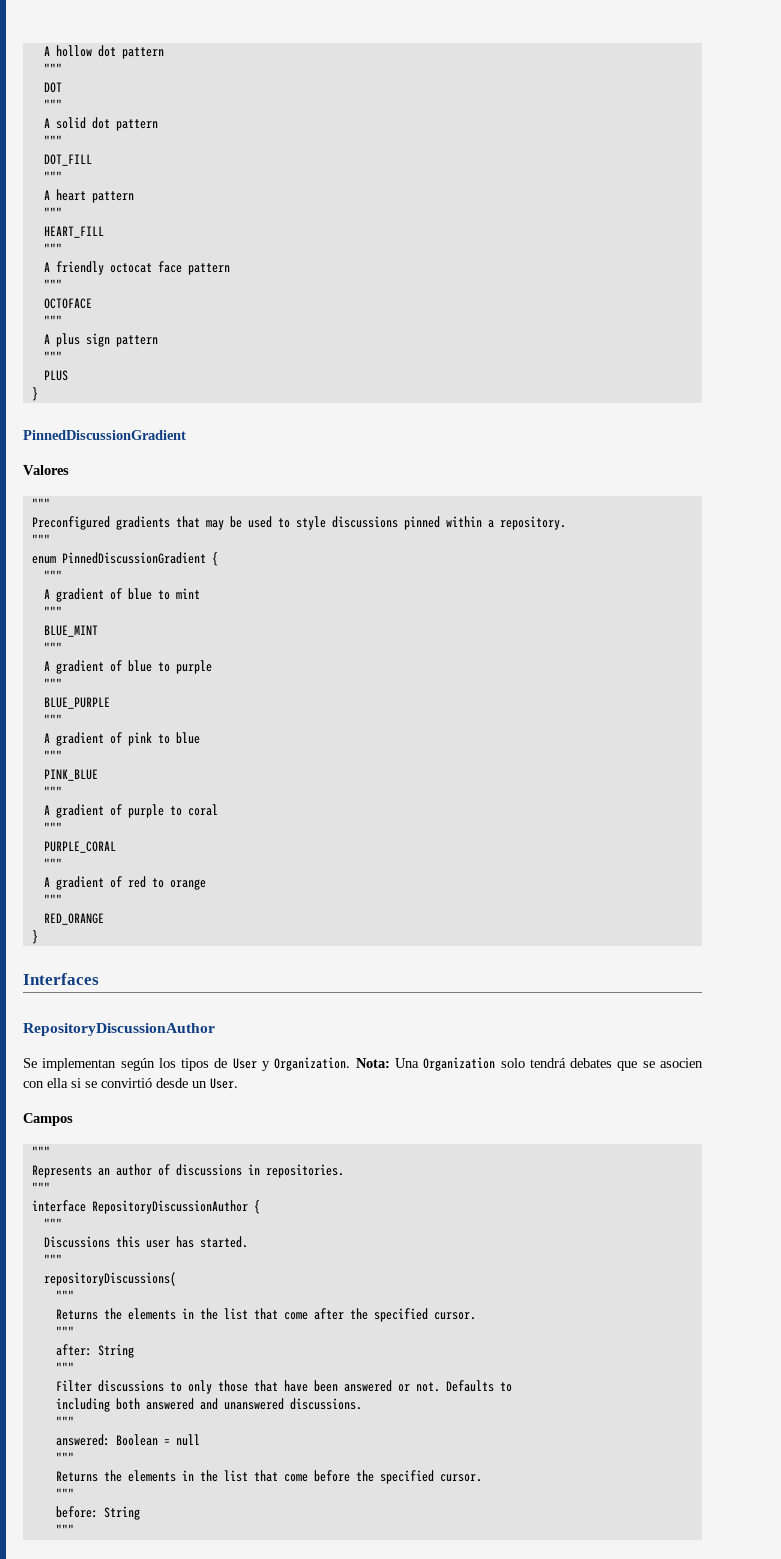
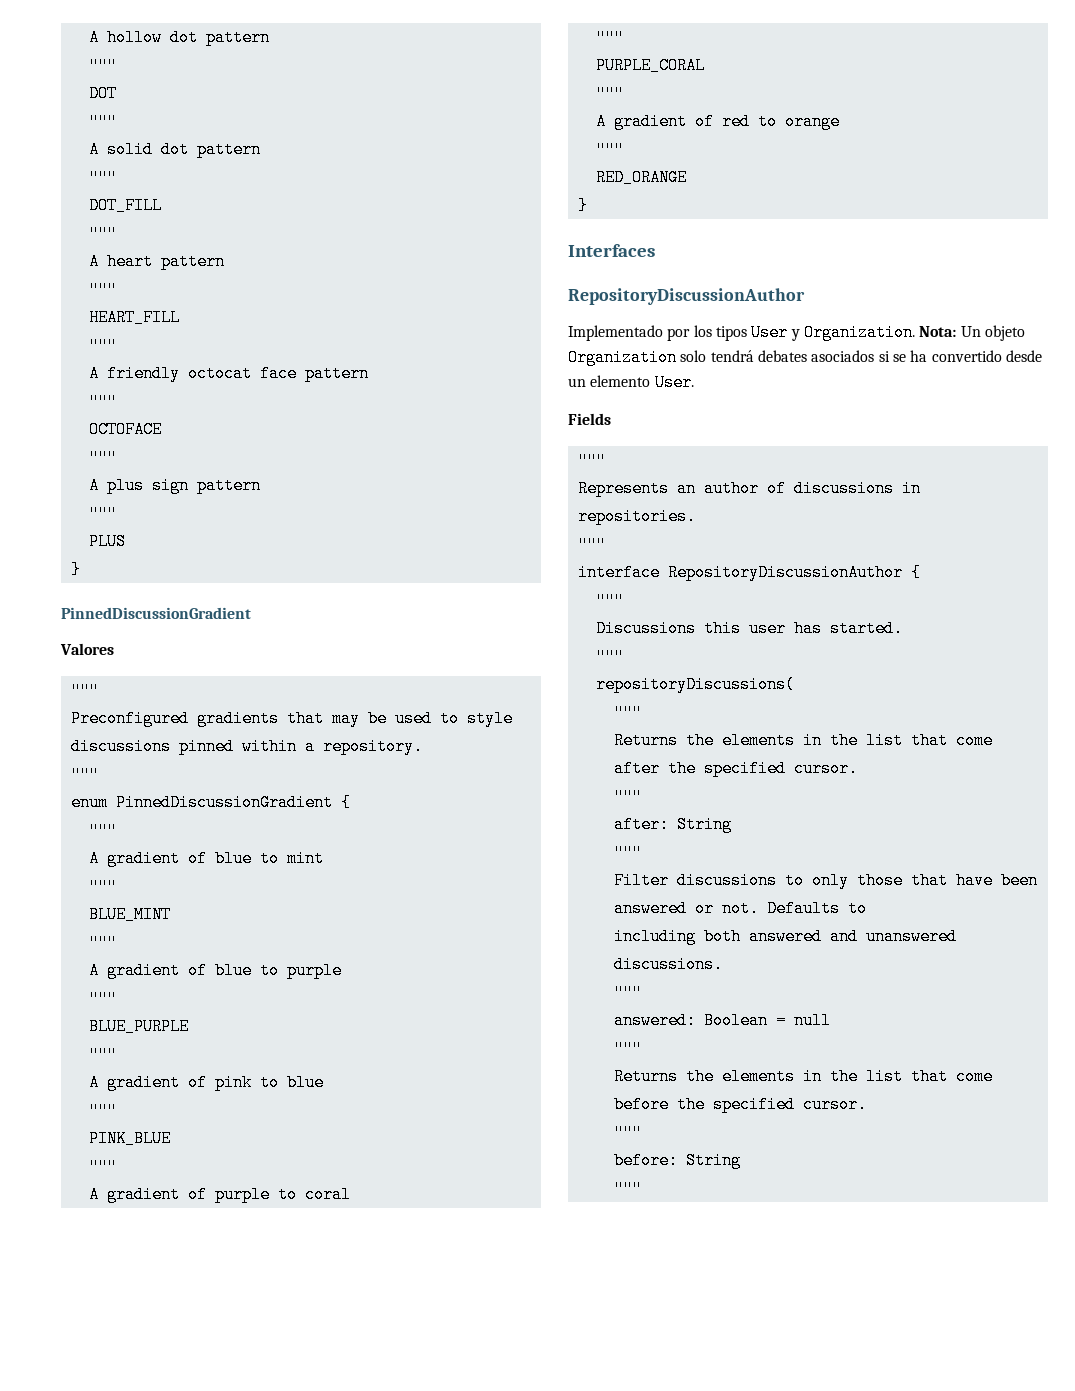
- Se implementan según los tipos de User y Organization.
+ Implementado por los tipos User y Organization.
- Nota: Una Organization solo tendrá debates que se asocien con ella si se convirtió desde un User.
+ Nota: Un objeto Organization solo tendrá debates asociados si se ha convertido desde un elemento User.
- Campos
+ Fields

